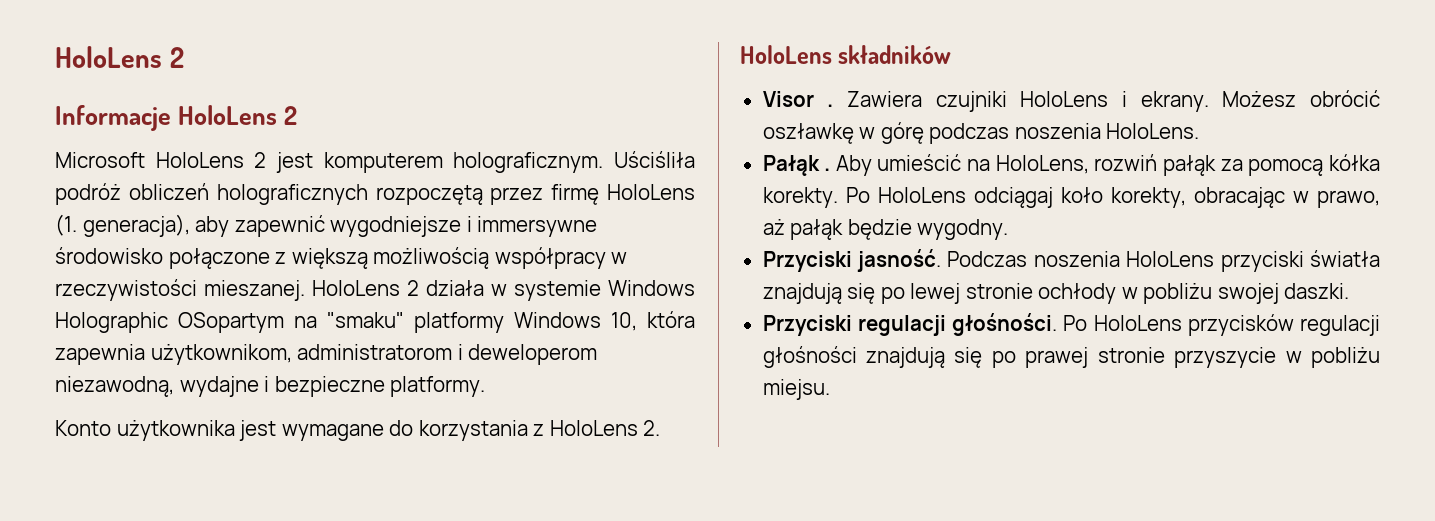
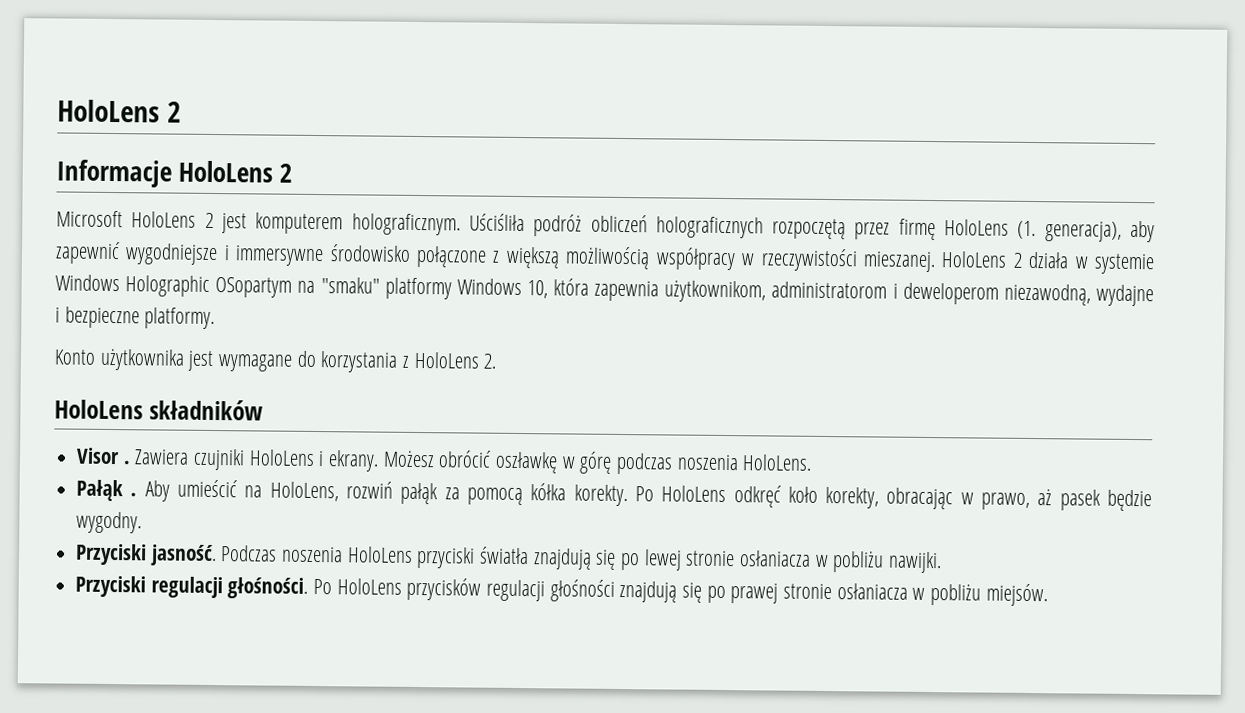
- Po HoloLens odciągaj koło korekty, obracając w prawo, aż pałąk będzie wygodny.
+ Po HoloLens odkręć koło korekty, obracając w prawo, aż pasek będzie wygodny.
- Podczas noszenia HoloLens przyciski światła znajdują się po lewej stronie ochłody w pobliżu swojej daszki.
+ Podczas noszenia HoloLens przyciski światła znajdują się po lewej stronie osłaniacza w pobliżu nawijki.
- Po HoloLens przycisków regulacji głośności znajdują się po prawej stronie przyszycie w pobliżu miejsu.
+ Po HoloLens przycisków regulacji głośności znajdują się po prawej stronie osłaniacza w pobliżu miejsów.

